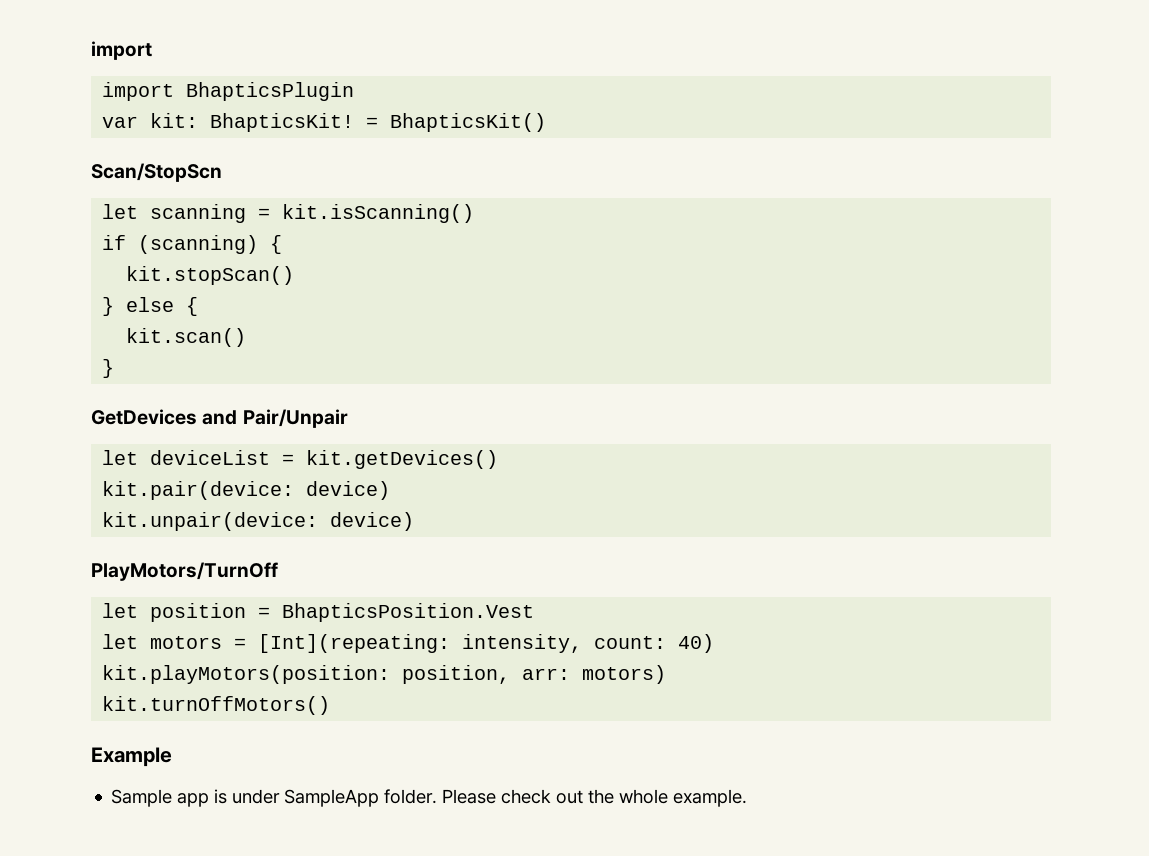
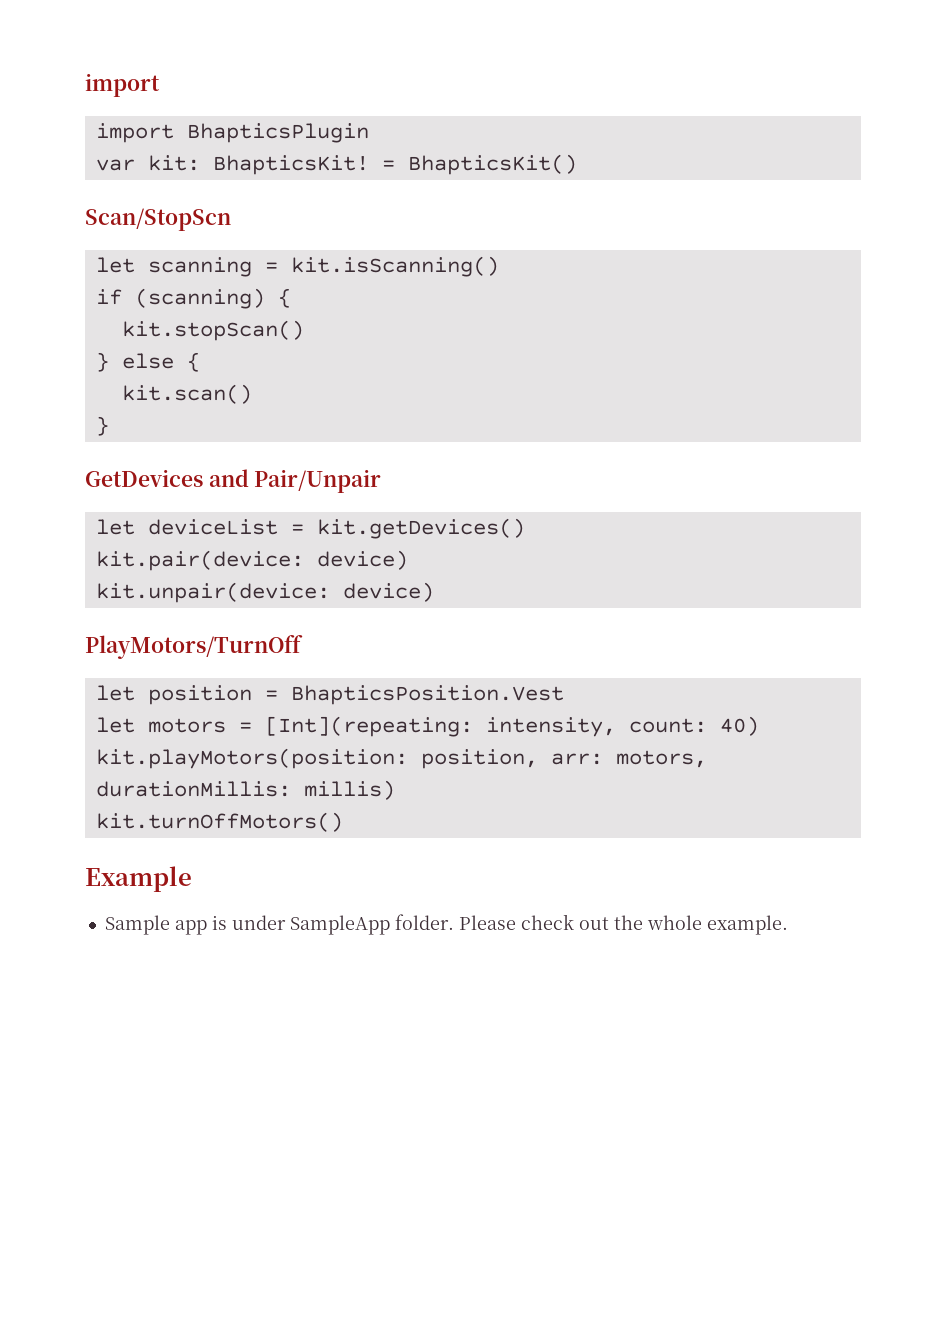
- kit.playMotors(position: position, arr: motors)
+ kit.playMotors(position: position, arr: motors, durationMillis: millis)

